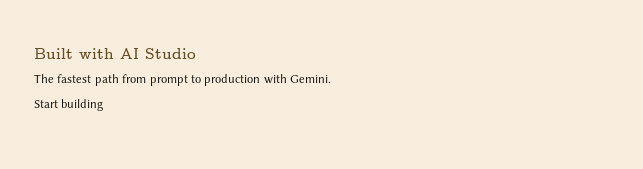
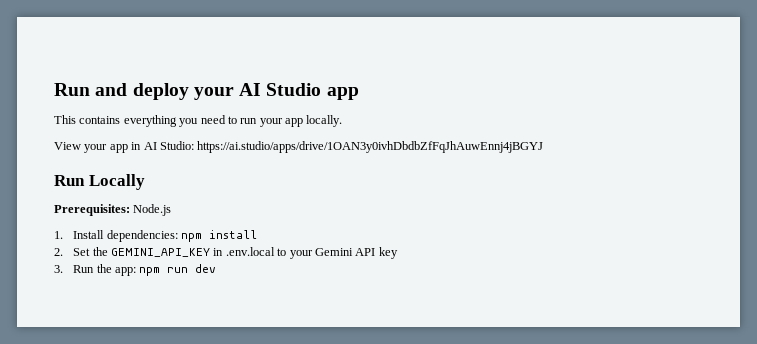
- Built with AI Studio
- The fastest path from prompt to production with Gemini.
- Start building
+ Run and deploy your AI Studio app
+ This contains everything you need to run your app locally.
+ View your app in AI Studio: https://ai.studio/apps/drive/1OAN3y0ivhDbdbZfFqJhAuwEnnj4jBGYJ
+ Run Locally
+ Prerequisites: Node.js
+ 1. Install dependencies: npm install
+ 2. Set the GEMINI_API_KEY in .env.local to your Gemini API key
+ 3. Run the app: npm run dev

